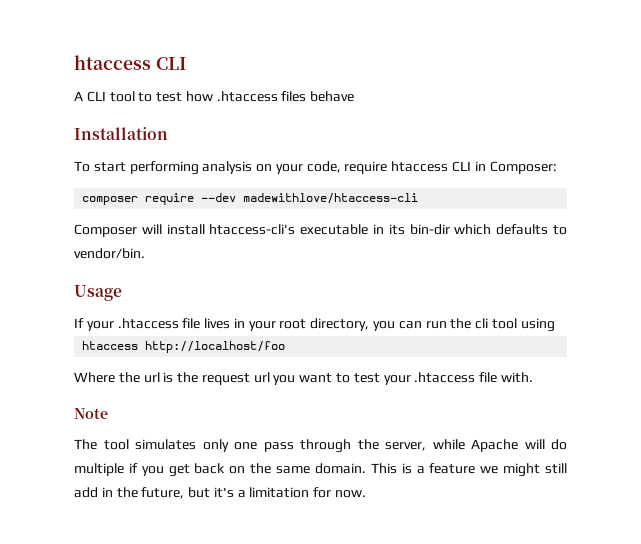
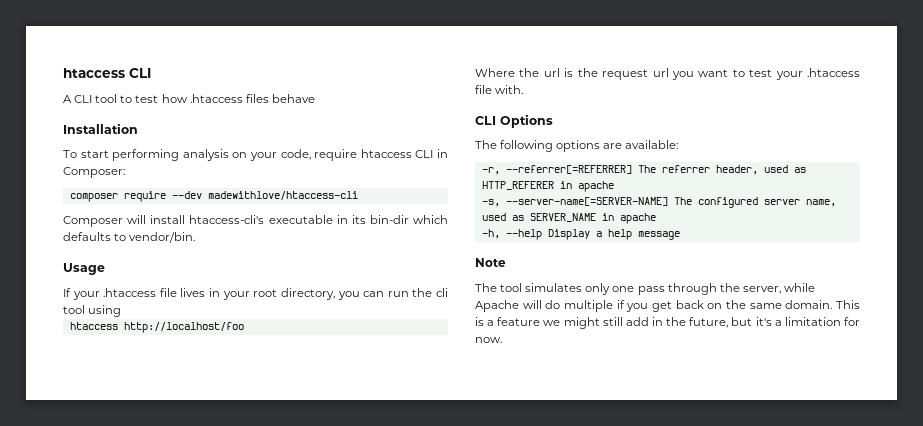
+ CLI Options
+ The following options are available:
+ -r, --referrer[=REFERRER] The referrer header, used as HTTP_REFERER in apache
+ -s, --server-name[=SERVER-NAME] The configured server name, used as SERVER_NAME in apache
+ -h, --help Display a help message

